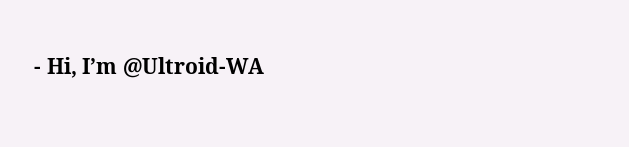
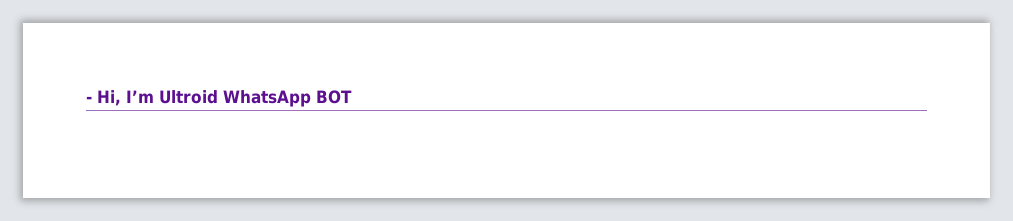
- - Hi, I’m @Ultroid-WA
+ - Hi, I’m Ultroid WhatsApp BOT

